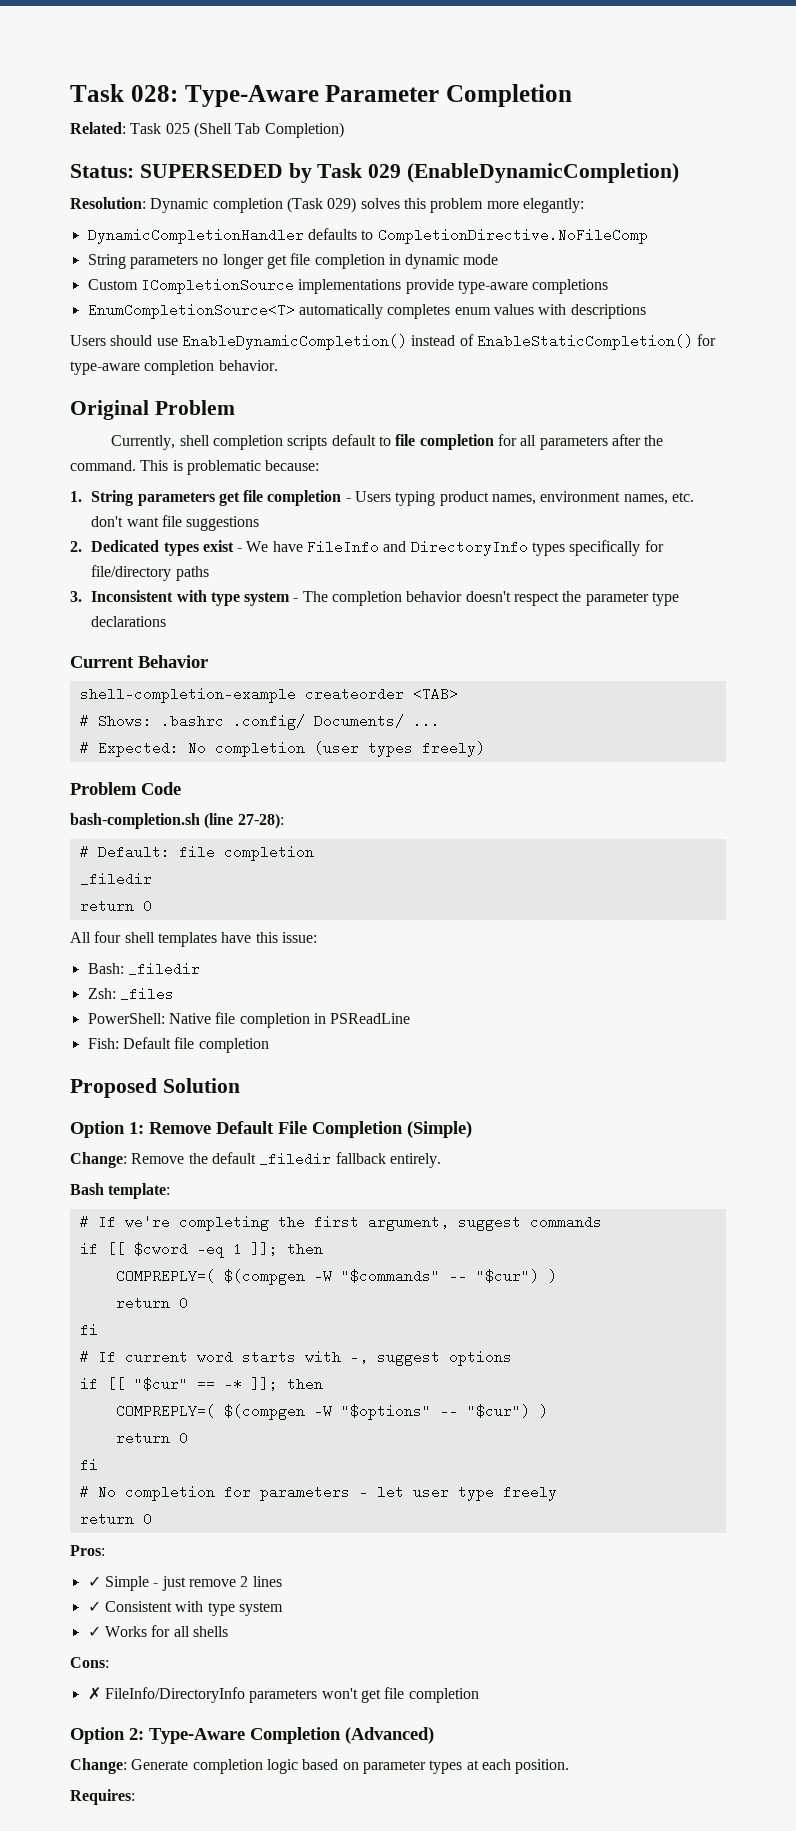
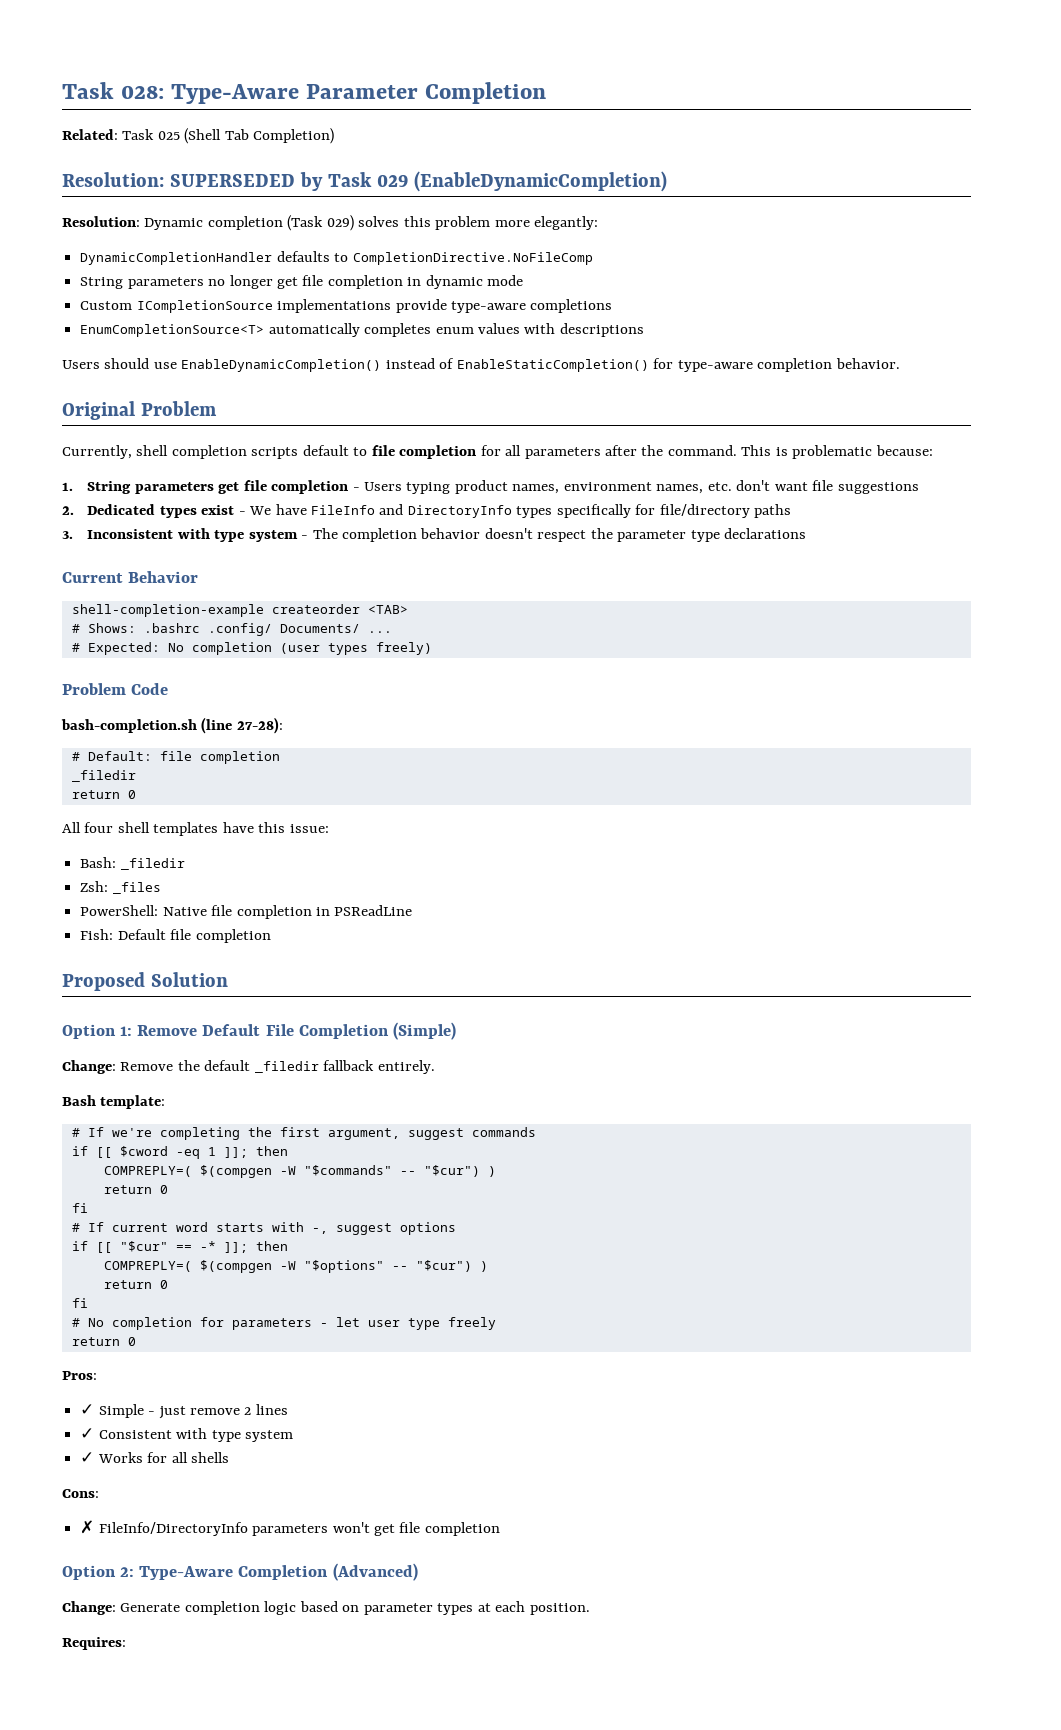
- Status: SUPERSEDED by Task 029 (EnableDynamicCompletion)
+ Resolution: SUPERSEDED by Task 029 (EnableDynamicCompletion)

